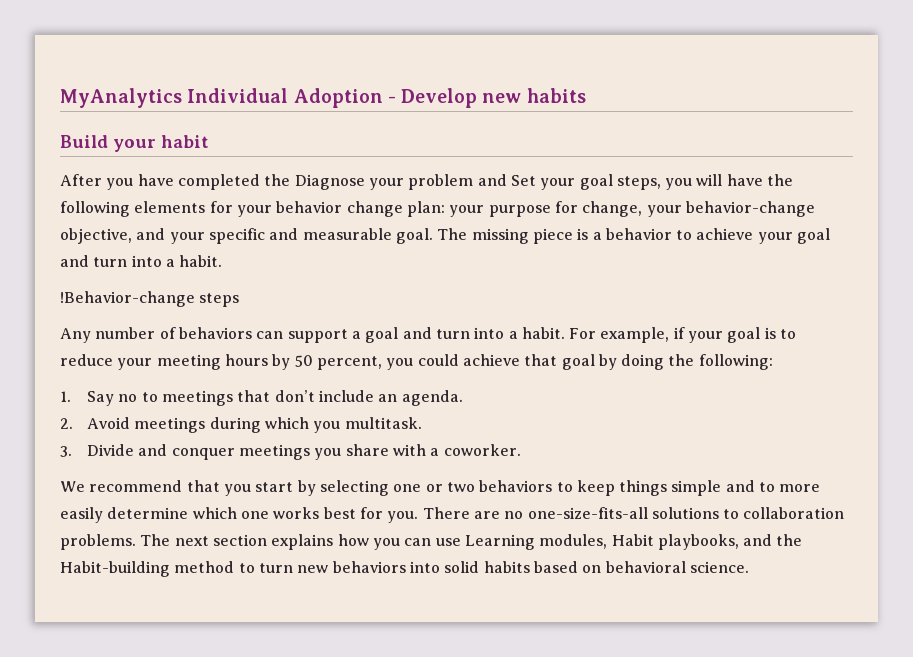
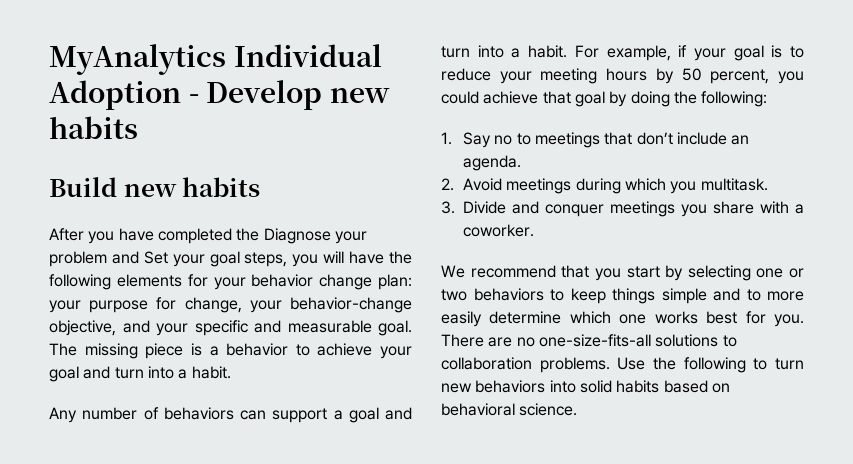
- Build your habit
+ Build new habits
- !Behavior-change steps
- The next section explains how you can use Learning modules, Habit playbooks, and the Habit-building method to turn new behaviors into solid habits based on behavioral science.
+ Use the following to turn new behaviors into solid habits based on behavioral science.

